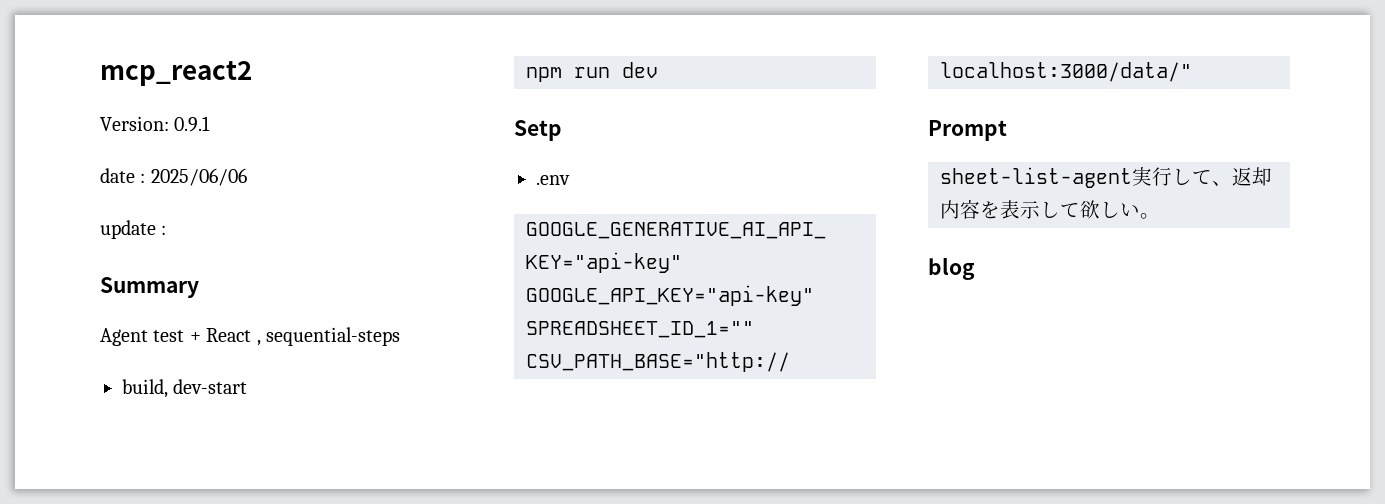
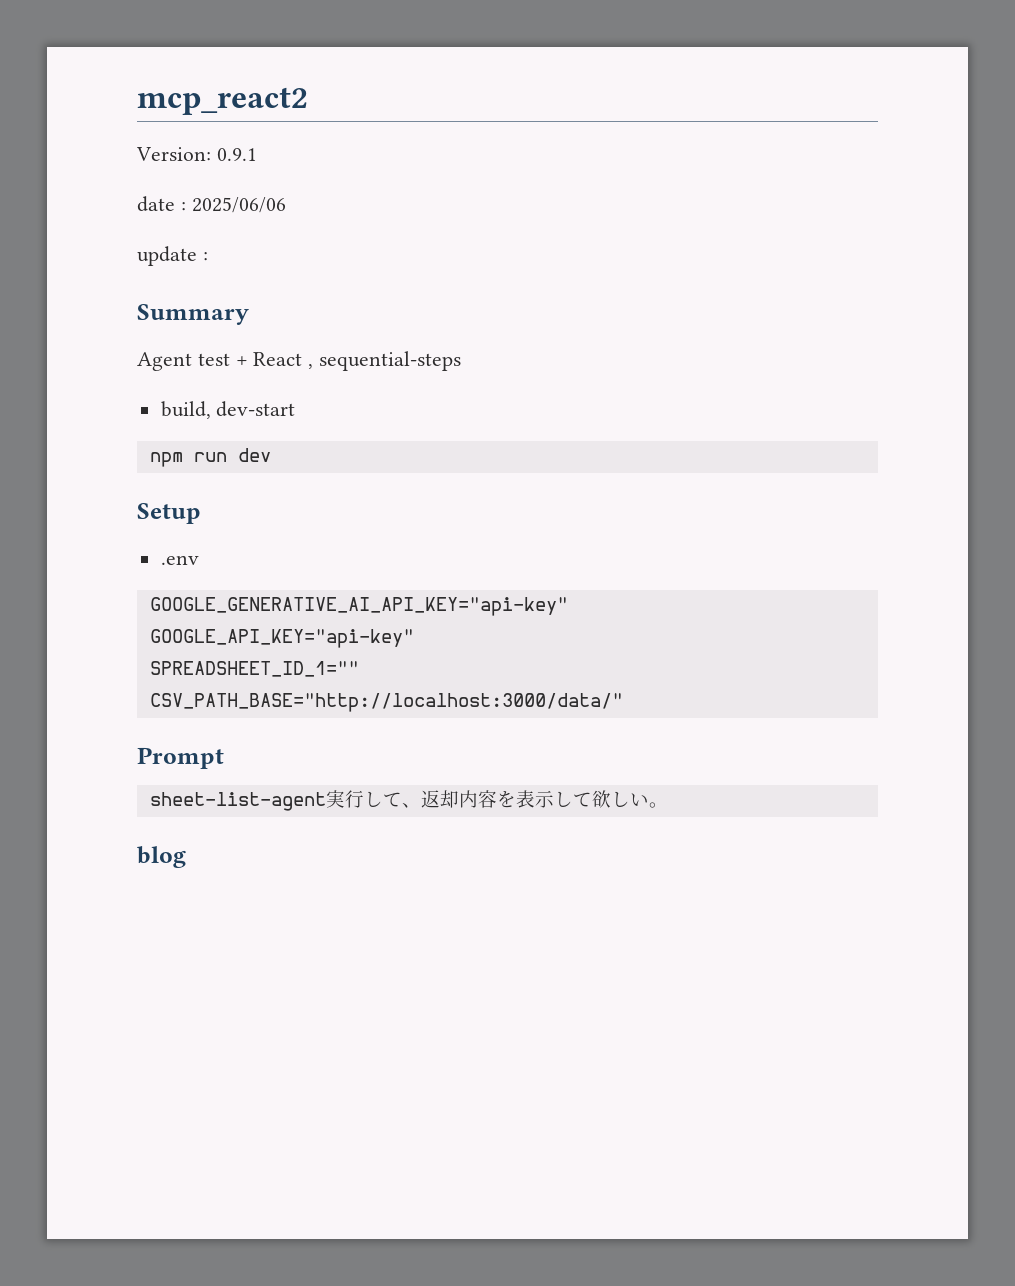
- Setp
+ Setup

